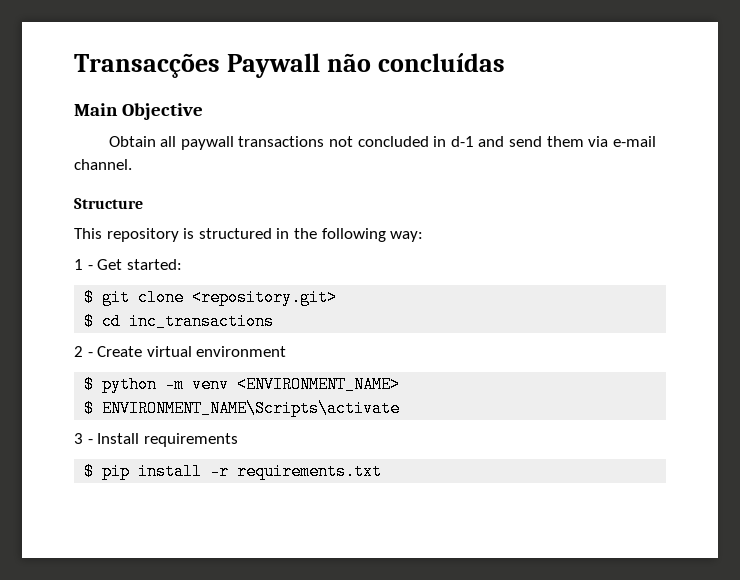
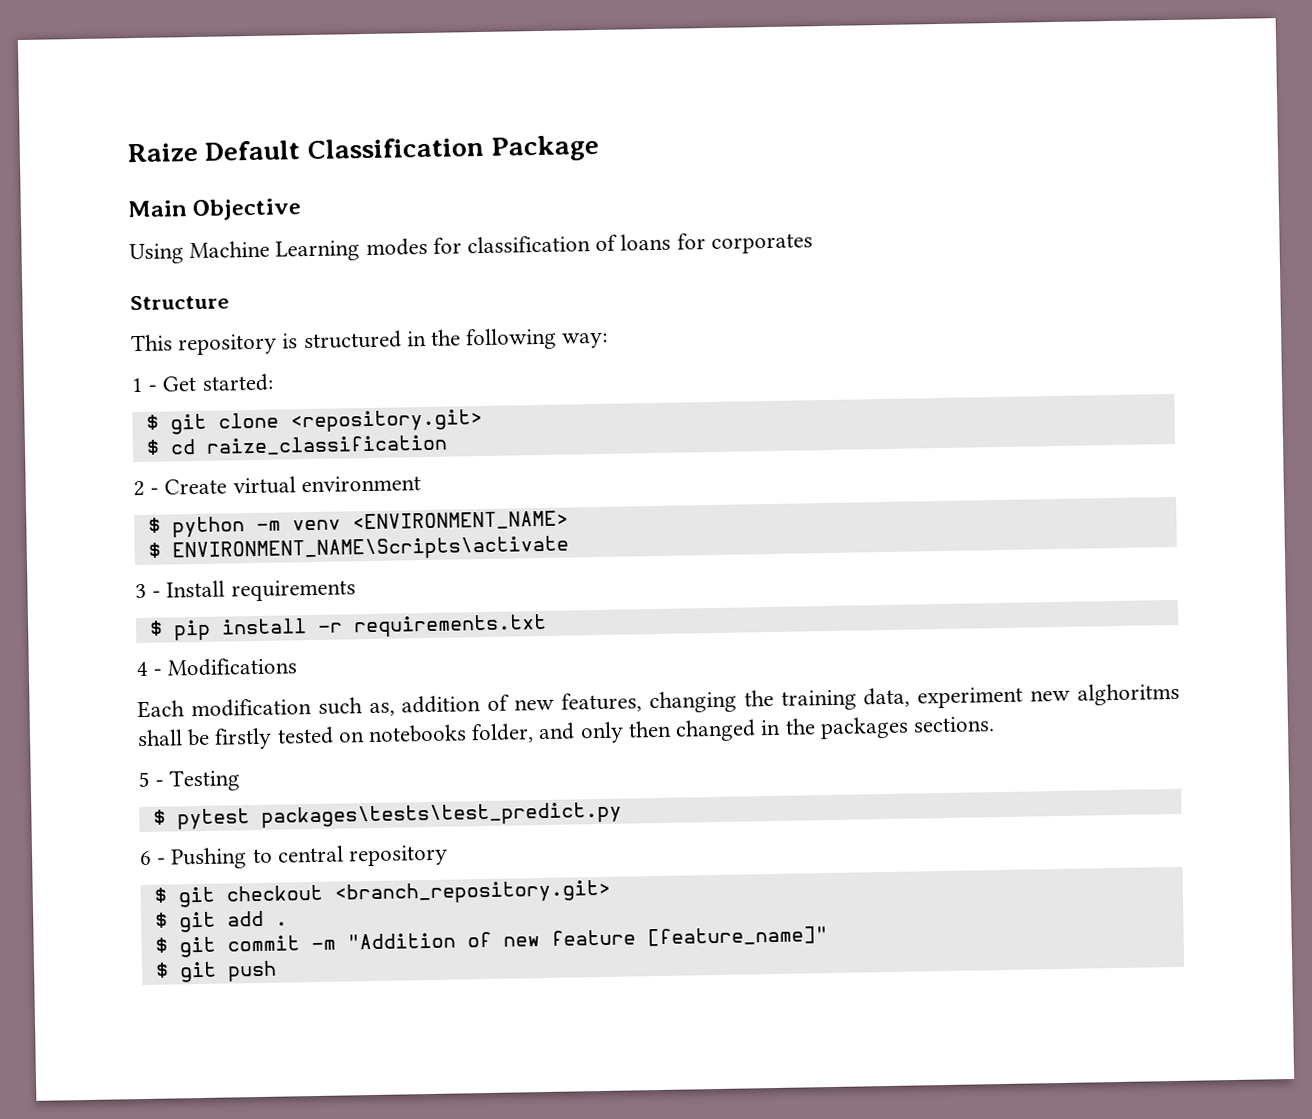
- Transacções Paywall não concluídas
+ Raize Default Classification Package
  Main Objective
- Obtain all paywall transactions not concluded in d-1 and send them via e-mail channel.
+ Using Machine Learning modes for classification of loans for corporates
- $ cd inc_transactions
+ $ cd raize_classification
+ 4 - Modifications
+ Each modification such as, addition of new features, changing the training data, experiment new alghoritms shall be firstly tested on notebooks folder, and only then changed in the packages sections.
+ 5 - Testing
+ $ pytest packages\tests\test_predict.py
+ 6 - Pushing to central repository
+ $ git checkout <branch_repository.git>
+ $ git add .
+ $ git commit -m "Addition of new feature [feature_name]"
+ $ git push

